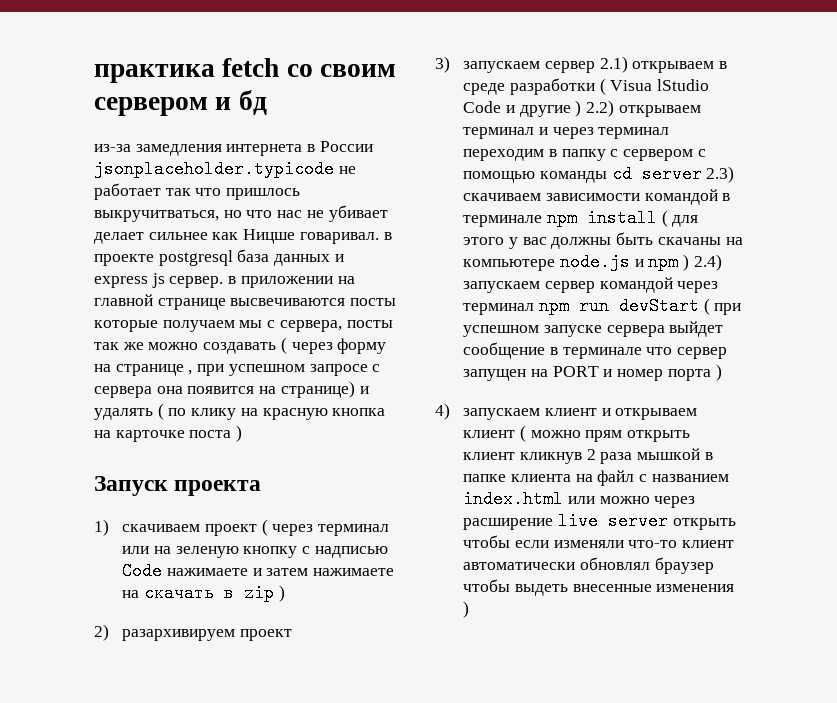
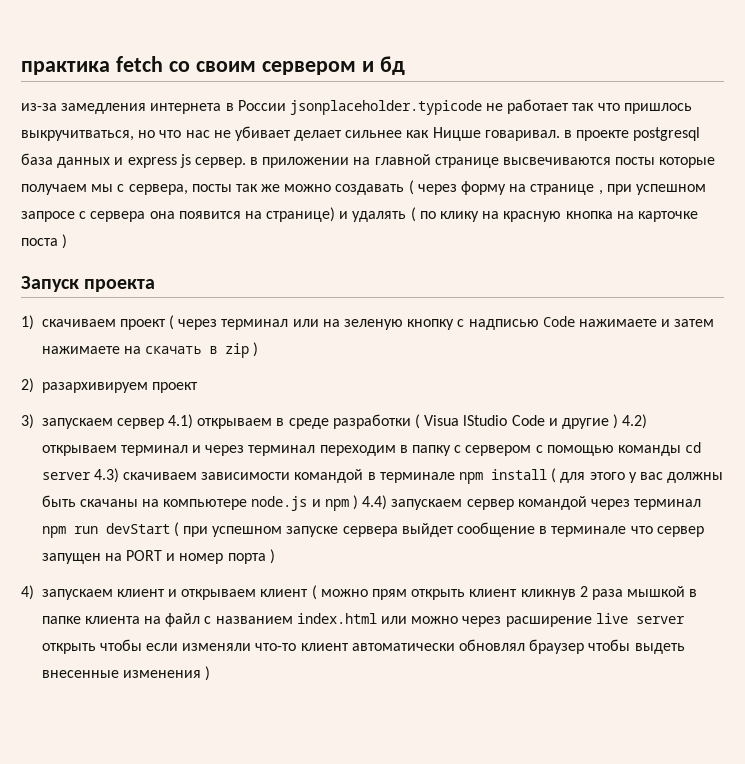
- 3) запускаем сервер 2.1) открываем в среде разработки ( Visua lStudio Code и другие ) 2.2) открываем терминал и через терминал переходим в папку с сервером с помощью команды cd server 2.3) скачиваем зависимости командой в терминале npm install ( для этого у вас должны быть скачаны на компьютере node.js и npm ) 2.4) запускаем сервер командой через терминал npm run devStart ( при успешном запуске сервера выйдет сообщение в терминале что сервер запущен на PORT и номер порта )
+ 3) запускаем сервер 4.1) открываем в среде разработки ( Visua lStudio Code и другие ) 4.2) открываем терминал и через терминал переходим в папку с сервером с помощью команды cd server 4.3) скачиваем зависимости командой в терминале npm install ( для этого у вас должны быть скачаны на компьютере node.js и npm ) 4.4) запускаем сервер командой через терминал npm run devStart ( при успешном запуске сервера выйдет сообщение в терминале что сервер запущен на PORT и номер порта )

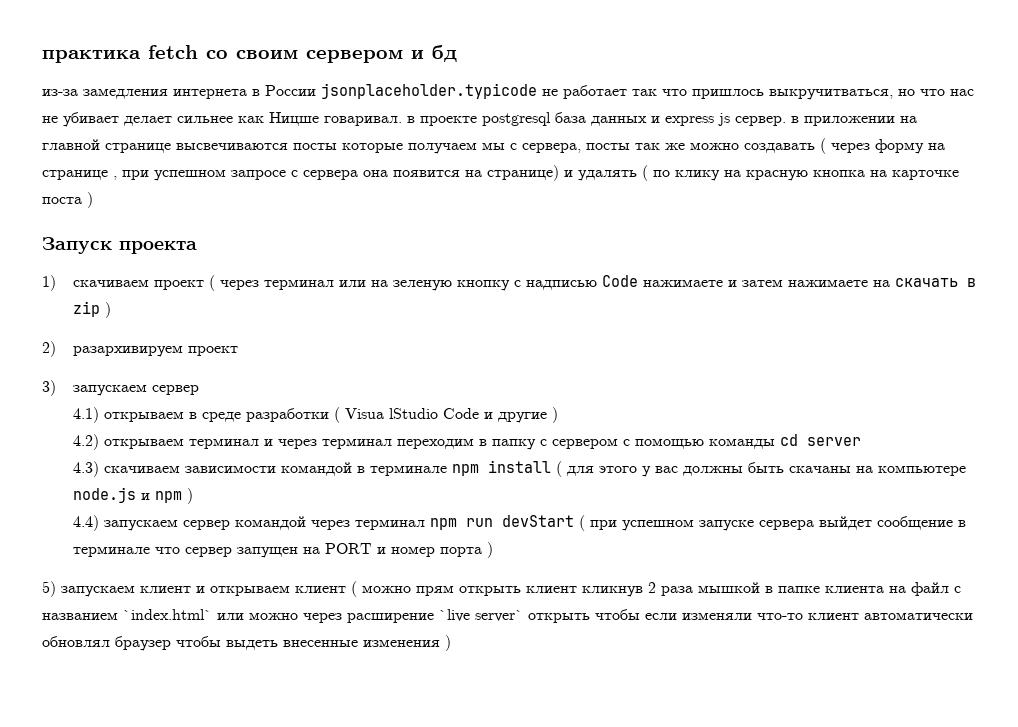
- 3) запускаем сервер 4.1) открываем в среде разработки ( Visua lStudio Code и другие ) 4.2) открываем терминал и через терминал переходим в папку с сервером с помощью команды cd server 4.3) скачиваем зависимости командой в терминале npm install ( для этого у вас должны быть скачаны на компьютере node.js и npm ) 4.4) запускаем сервер командой через терминал npm run devStart ( при успешном запуске сервера выйдет сообщение в терминале что сервер запущен на PORT и номер порта )
+ 3) запускаем сервер
+ 4.1) открываем в среде разработки ( Visua lStudio Code и другие )
+ 4.2) открываем терминал и через терминал переходим в папку с сервером с помощью команды cd server
+ 4.3) скачиваем зависимости командой в терминале npm install ( для этого у вас должны быть скачаны на компьютере node.js и npm )
+ 4.4) запускаем сервер командой через терминал npm run devStart ( при успешном запуске сервера выйдет сообщение в терминале что сервер запущен на PORT и номер порта )
- 4) запускаем клиент и открываем клиент ( можно прям открыть клиент кликнув 2 раза мышкой в папке клиента на файл с названием index.html или можно через расширение live server открыть чтобы если изменяли что-то клиент автоматически обновлял браузер чтобы выдеть внесенные изменения )
+ 5) запускаем клиент и открываем клиент ( можно прям открыть клиент кликнув 2 раза мышкой в папке клиента на файл с названием `index.html` или можно через расширение `live server` открыть чтобы если изменяли что-то клиент автоматически обновлял браузер чтобы выдеть внесенные изменения )

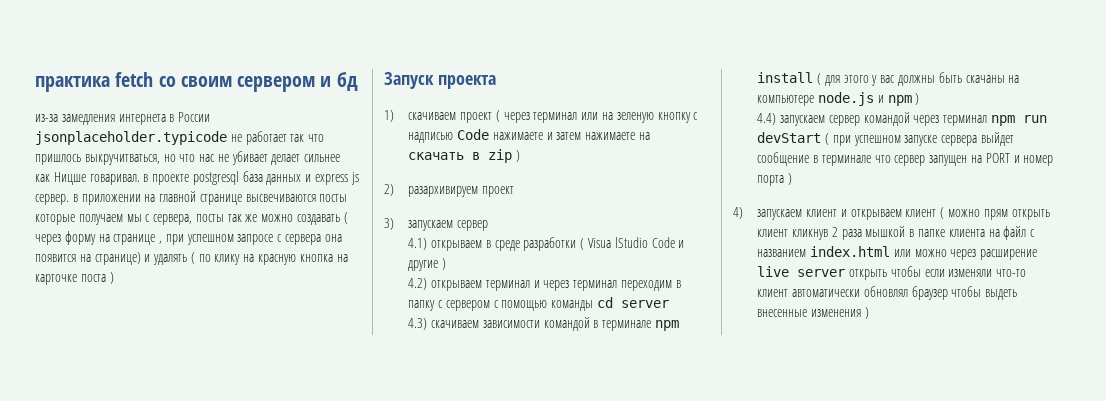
- 5) запускаем клиент и открываем клиент ( можно прям открыть клиент кликнув 2 раза мышкой в папке клиента на файл с названием `index.html` или можно через расширение `live server` открыть чтобы если изменяли что-то клиент автоматически обновлял браузер чтобы выдеть внесенные изменения )
+ 4) запускаем клиент и открываем клиент ( можно прям открыть клиент кликнув 2 раза мышкой в папке клиента на файл с названием index.html или можно через расширение live server открыть чтобы если изменяли что-то клиент автоматически обновлял браузер чтобы выдеть внесенные изменения )

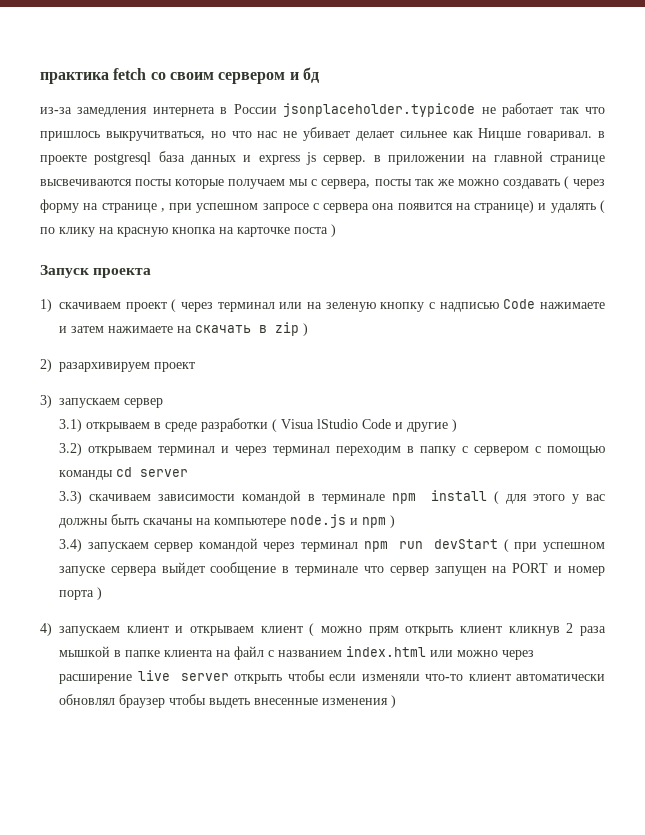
- 4.1) открываем в среде разработки ( Visua lStudio Code и другие )
+ 3.1) открываем в среде разработки ( Visua lStudio Code и другие )
- 4.2) открываем терминал и через терминал переходим в папку с сервером с помощью команды cd server
+ 3.2) открываем терминал и через терминал переходим в папку с сервером с помощью команды cd server
- 4.3) скачиваем зависимости командой в терминале npm install ( для этого у вас должны быть скачаны на компьютере node.js и npm )
+ 3.3) скачиваем зависимости командой в терминале npm install ( для этого у вас должны быть скачаны на компьютере node.js и npm )
- 4.4) запускаем сервер командой через терминал npm run devStart ( при успешном запуске сервера выйдет сообщение в терминале что сервер запущен на PORT и номер порта )
+ 3.4) запускаем сервер командой через терминал npm run devStart ( при успешном запуске сервера выйдет сообщение в терминале что сервер запущен на PORT и номер порта )

